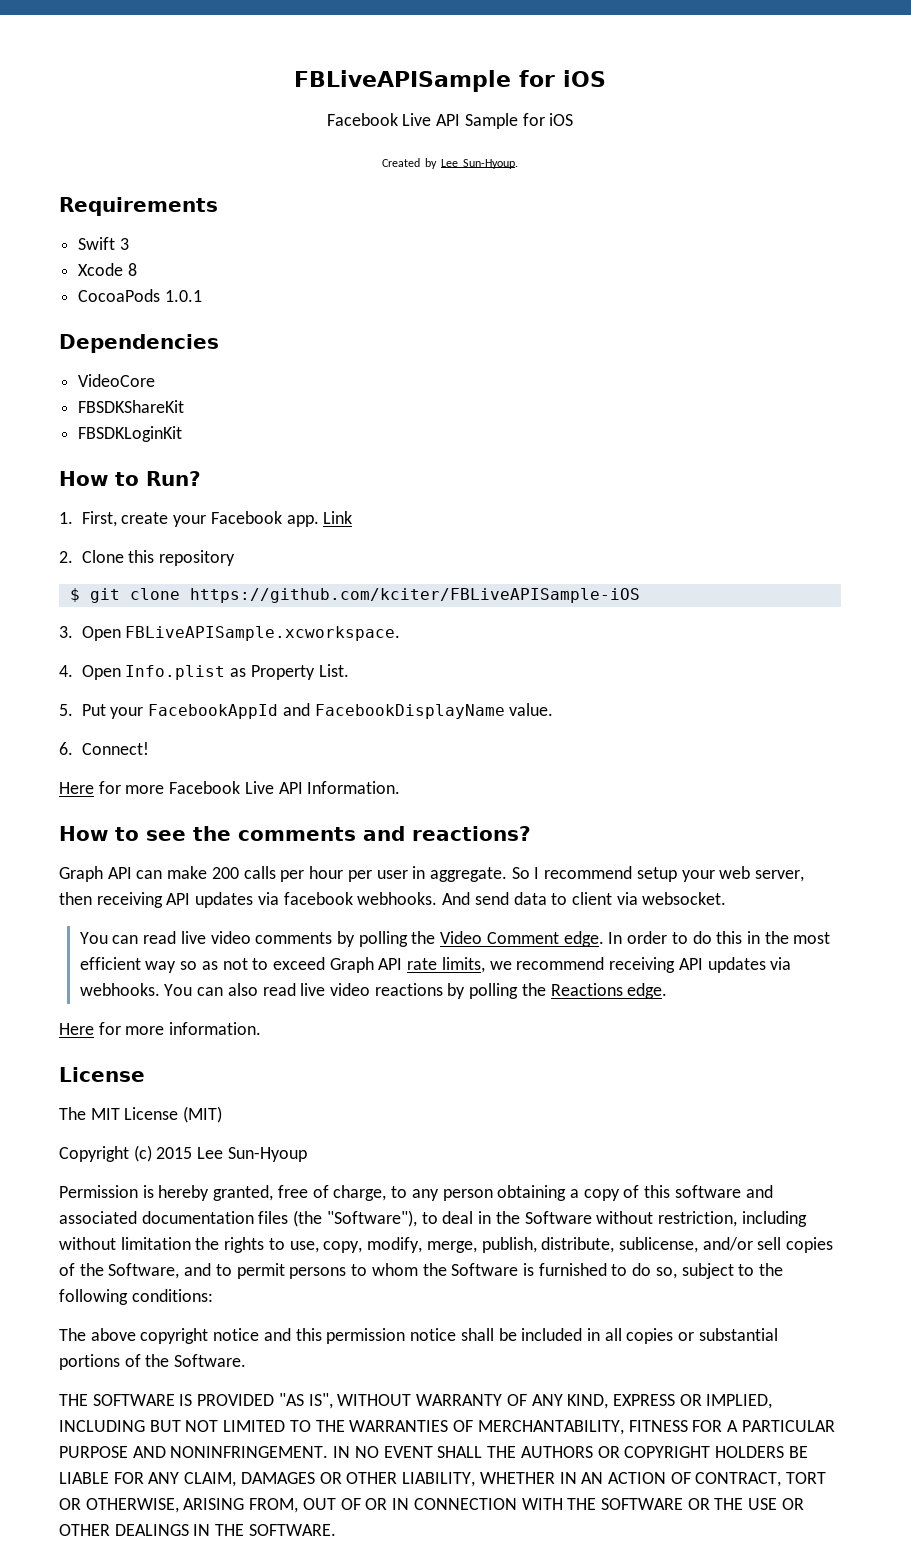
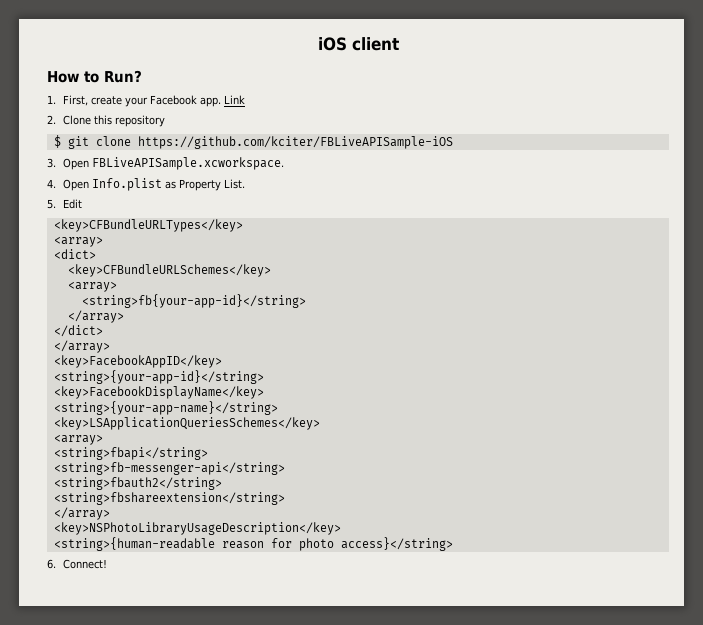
- FBLiveAPISample for iOS
- Facebook Live API Sample for iOS
- Created by Lee Sun-Hyoup.
- Requirements
- Swift 3
- Xcode 8
- CocoaPods 1.0.1
- Dependencies
- VideoCore
- FBSDKShareKit
- FBSDKLoginKit
+ iOS client
- 5. Put your FacebookAppId and FacebookDisplayName value.
+ 5. Edit
+ <key>CFBundleURLTypes</key>
+ <array>
+ <dict>
+ <key>CFBundleURLSchemes</key>
+ <array>
+ <string>fb{your-app-id}</string>
+ </array>
+ </dict>
+ </array>
+ <key>FacebookAppID</key>
+ <string>{your-app-id}</string>
+ <key>FacebookDisplayName</key>
+ <string>{your-app-name}</string>
+ <key>LSApplicationQueriesSchemes</key>
+ <array>
+ <string>fbapi</string>
+ <string>fb-messenger-api</string>
+ <string>fbauth2</string>
+ <string>fbshareextension</string>
+ </array>
+ <key>NSPhotoLibraryUsageDescription</key>
+ <string>{human-readable reason for photo access}</string>
  6. Connect!
- Here for more Facebook Live API Information.
- How to see the comments and reactions?
- Graph API can make 200 calls per hour per user in aggregate. So I recommend setup your web server, then receiving API updates via facebook webhooks. And send data to client via websocket.
- You can read live video comments by polling the Video Comment edge. In order to do this in the most efficient way so as not to exceed Graph API rate limits, we recommend receiving API updates via webhooks. You can also read live video reactions by polling the Reactions edge.
- Here for more information.
- License
- The MIT License (MIT)
- Copyright (c) 2015 Lee Sun-Hyoup
- Permission is hereby granted, free of charge, to any person obtaining a copy of this software and associated documentation files (the "Software"), to deal in the Software without restriction, including without limitation the rights to use, copy, modify, merge, publish, distribute, sublicense, and/or sell copies of the Software, and to permit persons to whom the Software is furnished to do so, subject to the following conditions:
- The above copyright notice and this permission notice shall be included in all copies or substantial portions of the Software.
- THE SOFTWARE IS PROVIDED "AS IS", WITHOUT WARRANTY OF ANY KIND, EXPRESS OR IMPLIED, INCLUDING BUT NOT LIMITED TO THE WARRANTIES OF MERCHANTABILITY, FITNESS FOR A PARTICULAR PURPOSE AND NONINFRINGEMENT. IN NO EVENT SHALL THE AUTHORS OR COPYRIGHT HOLDERS BE LIABLE FOR ANY CLAIM, DAMAGES OR OTHER LIABILITY, WHETHER IN AN ACTION OF CONTRACT, TORT OR OTHERWISE, ARISING FROM, OUT OF OR IN CONNECTION WITH THE SOFTWARE OR THE USE OR OTHER DEALINGS IN THE SOFTWARE.

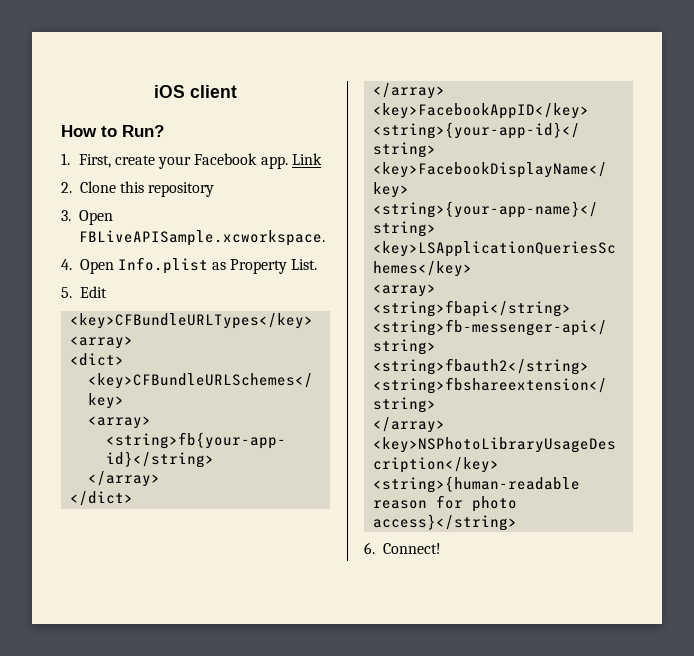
- $ git clone https://github.com/kciter/FBLiveAPISample-iOS

